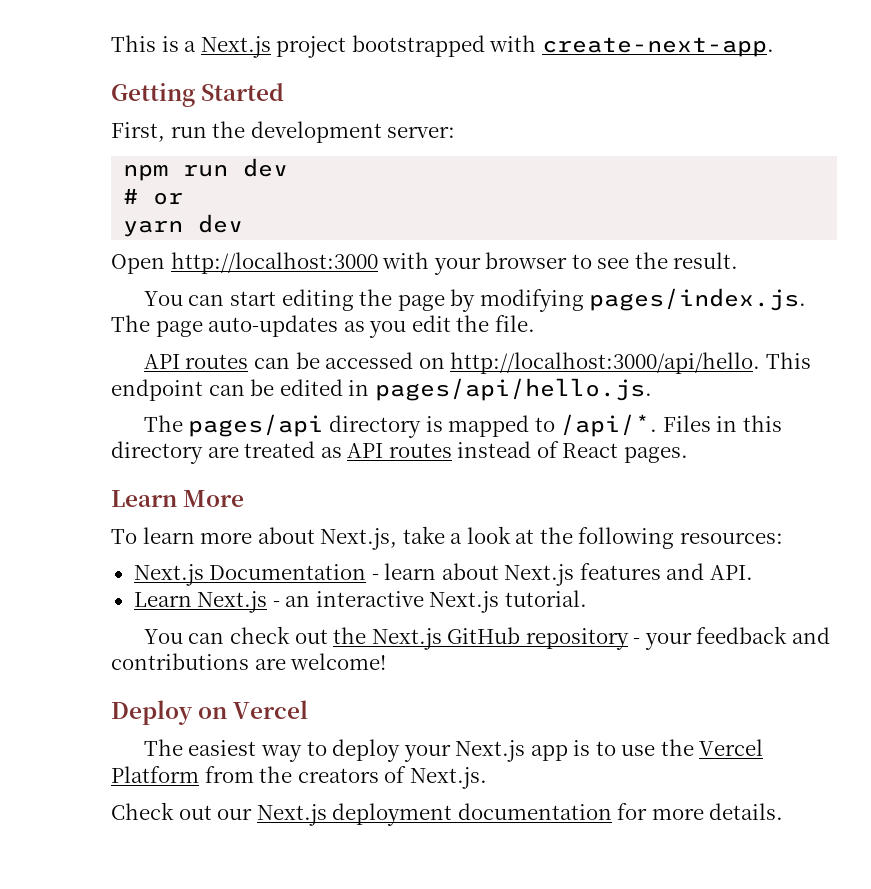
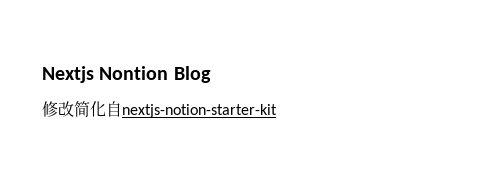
- This is a Next.js project bootstrapped with create-next-app.
- Getting Started
- First, run the development server:
- npm run dev
- # or
- yarn dev
- Open http://localhost:3000 with your browser to see the result.
- You can start editing the page by modifying pages/index.js. The page auto-updates as you edit the file.
- API routes can be accessed on http://localhost:3000/api/hello. This endpoint can be edited in pages/api/hello.js.
- The pages/api directory is mapped to /api/*. Files in this directory are treated as API routes instead of React pages.
- Learn More
- To learn more about Next.js, take a look at the following resources:
- Next.js Documentation - learn about Next.js features and API.
- Learn Next.js - an interactive Next.js tutorial.
- You can check out the Next.js GitHub repository - your feedback and contributions are welcome!
- Deploy on Vercel
- The easiest way to deploy your Next.js app is to use the Vercel Platform from the creators of Next.js.
- Check out our Next.js deployment documentation for more details.
+ Nextjs Nontion Blog
+ 修改简化自nextjs-notion-starter-kit

